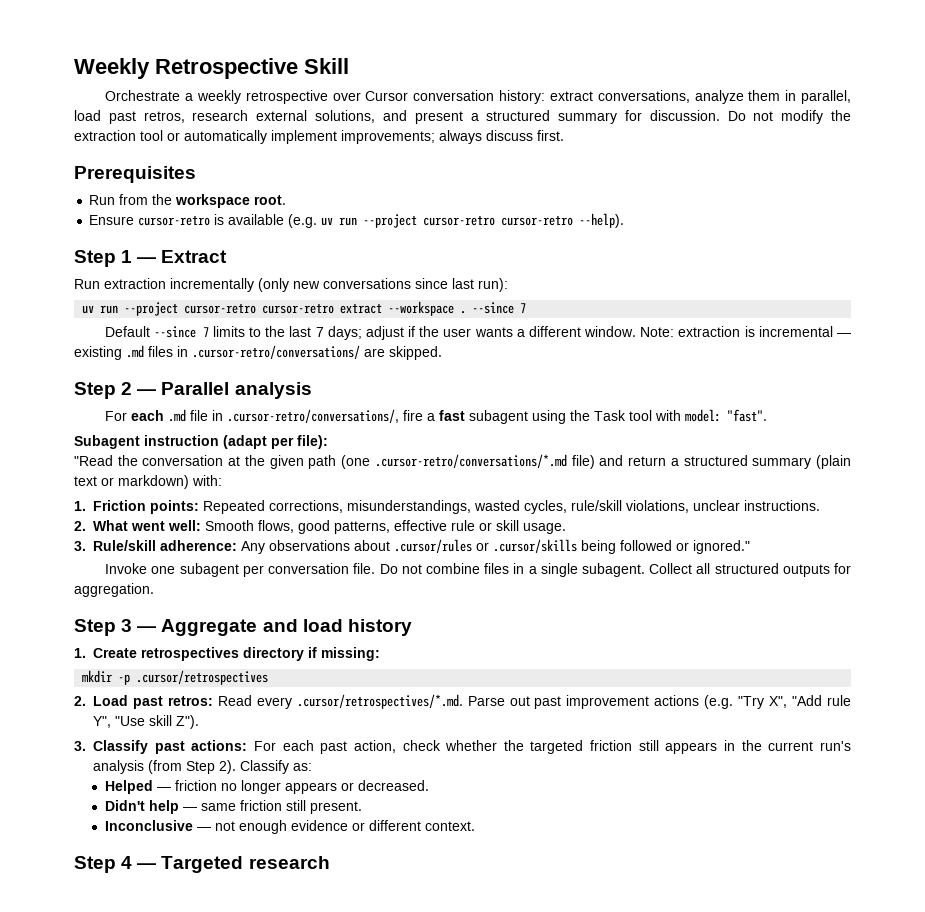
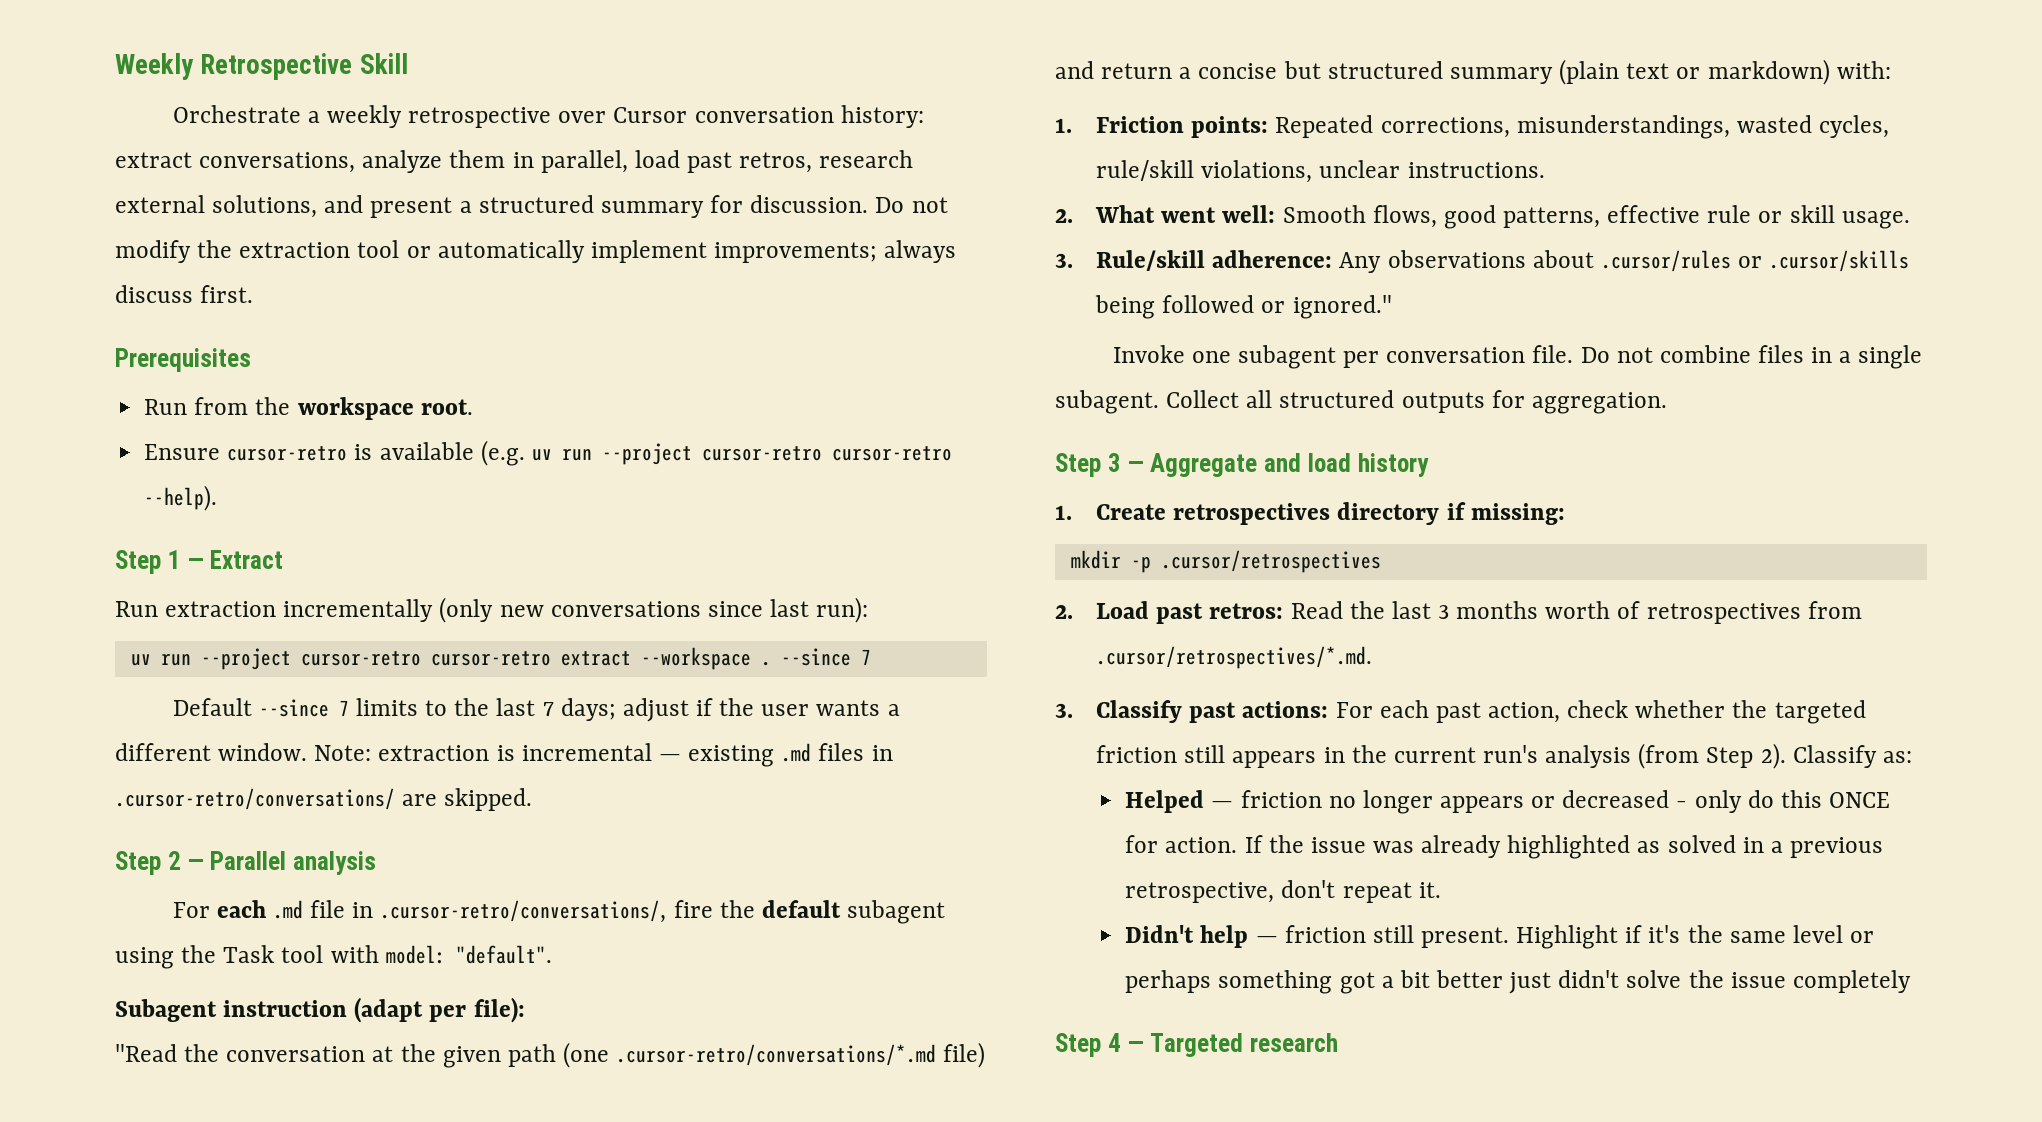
- For each .md file in .cursor-retro/conversations/, fire a fast subagent using the Task tool with model: "fast".
+ For each .md file in .cursor-retro/conversations/, fire the default subagent using the Task tool with model: "default".
- "Read the conversation at the given path (one .cursor-retro/conversations/*.md file) and return a structured summary (plain text or markdown) with:
+ "Read the conversation at the given path (one .cursor-retro/conversations/*.md file) and return a concise but structured summary (plain text or markdown) with:
- 2. Load past retros: Read every .cursor/retrospectives/*.md. Parse out past improvement actions (e.g. "Try X", "Add rule Y", "Use skill Z").
+ 2. Load past retros: Read the last 3 months worth of retrospectives from .cursor/retrospectives/*.md.
- Helped — friction no longer appears or decreased.
+ Helped — friction no longer appears or decreased - only do this ONCE for action. If the issue was already highlighted as solved in a previous retrospective, don't repeat it.
- Didn't help — same friction still present.
- Inconclusive — not enough evidence or different context.
+ Didn't help — friction still present. Highlight if it's the same level or perhaps something got a bit better just didn't solve the issue completely

